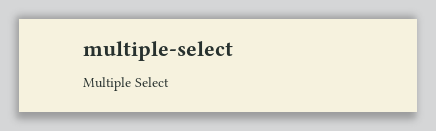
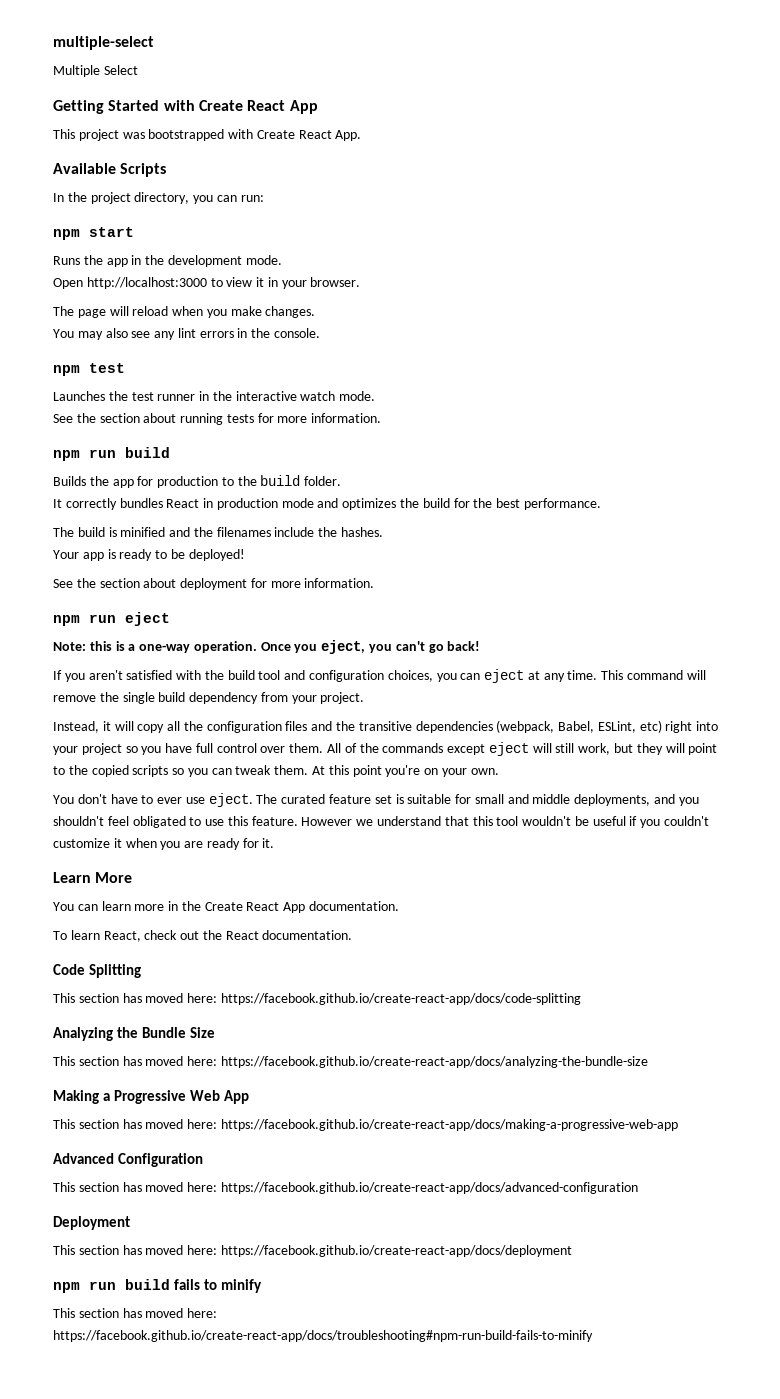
+ Getting Started with Create React App
+ This project was bootstrapped with Create React App.
+ Available Scripts
+ In the project directory, you can run:
+ npm start
+ Runs the app in the development mode.
+ Open http://localhost:3000 to view it in your browser.
+ The page will reload when you make changes.
+ You may also see any lint errors in the console.
+ npm test
+ Launches the test runner in the interactive watch mode.
+ See the section about running tests for more information.
+ npm run build
+ Builds the app for production to the build folder.
+ It correctly bundles React in production mode and optimizes the build for the best performance.
+ The build is minified and the filenames include the hashes.
+ Your app is ready to be deployed!
+ See the section about deployment for more information.
+ npm run eject
+ Note: this is a one-way operation. Once you eject, you can't go back!
+ If you aren't satisfied with the build tool and configuration choices, you can eject at any time. This command will remove the single build dependency from your project.
+ Instead, it will copy all the configuration files and the transitive dependencies (webpack, Babel, ESLint, etc) right into your project so you have full control over them. All of the commands except eject will still work, but they will point to the copied scripts so you can tweak them. At this point you're on your own.
+ You don't have to ever use eject. The curated feature set is suitable for small and middle deployments, and you shouldn't feel obligated to use this feature. However we understand that this tool wouldn't be useful if you couldn't customize it when you are ready for it.
+ Learn More
+ You can learn more in the Create React App documentation.
+ To learn React, check out the React documentation.
+ Code Splitting
+ This section has moved here: https://facebook.github.io/create-react-app/docs/code-splitting
+ Analyzing the Bundle Size
+ This section has moved here: https://facebook.github.io/create-react-app/docs/analyzing-the-bundle-size
+ Making a Progressive Web App
+ This section has moved here: https://facebook.github.io/create-react-app/docs/making-a-progressive-web-app
+ Advanced Configuration
+ This section has moved here: https://facebook.github.io/create-react-app/docs/advanced-configuration
+ Deployment
+ This section has moved here: https://facebook.github.io/create-react-app/docs/deployment
+ npm run build fails to minify
+ This section has moved here: https://facebook.github.io/create-react-app/docs/troubleshooting#npm-run-build-fails-to-minify

